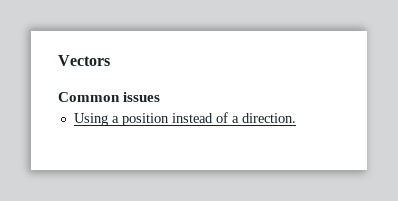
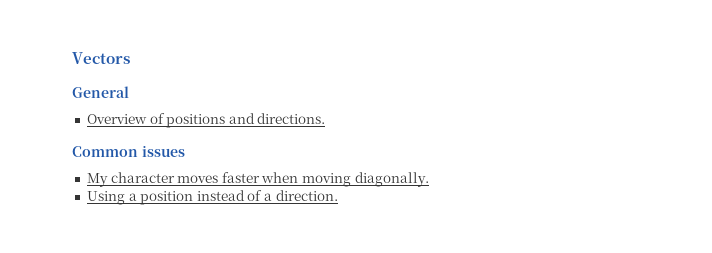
+ General
+ Overview of positions and directions.
  Common issues
+ My character moves faster when moving diagonally.

